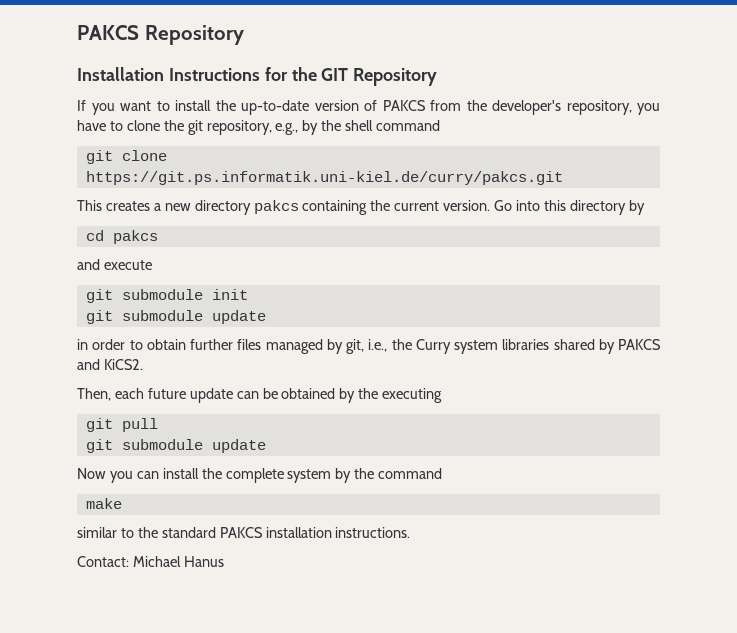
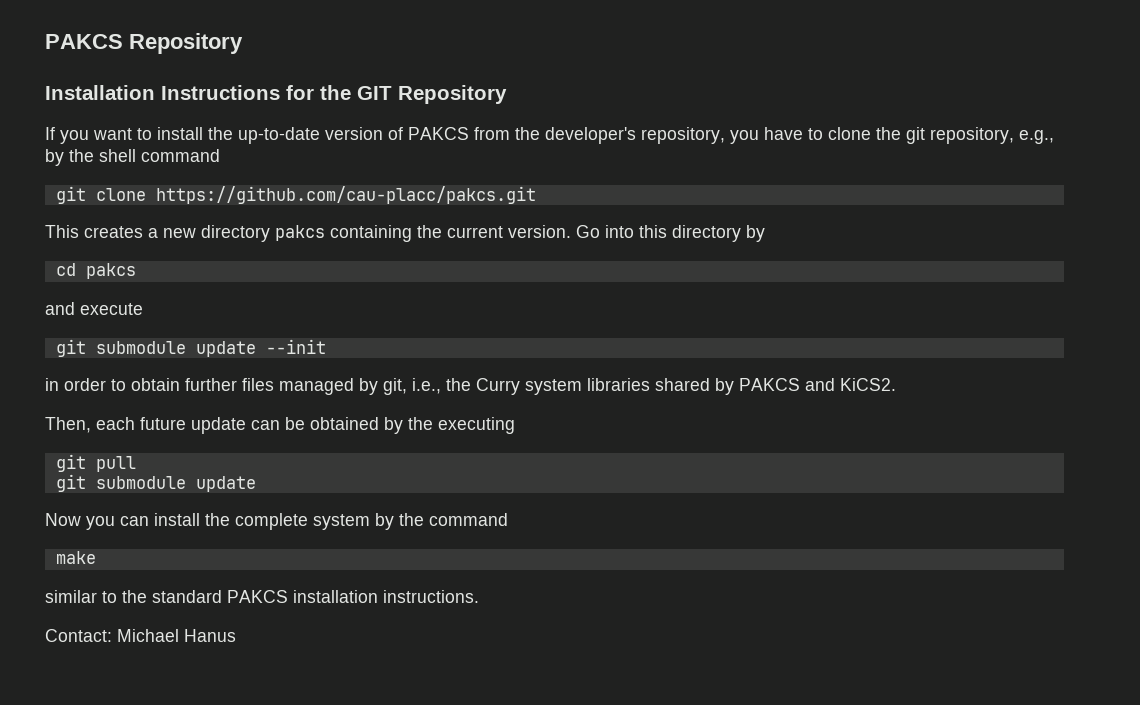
- git clone https://git.ps.informatik.uni-kiel.de/curry/pakcs.git
+ git clone https://github.com/cau-placc/pakcs.git
- git submodule init
- git submodule update
+ git submodule update --init

